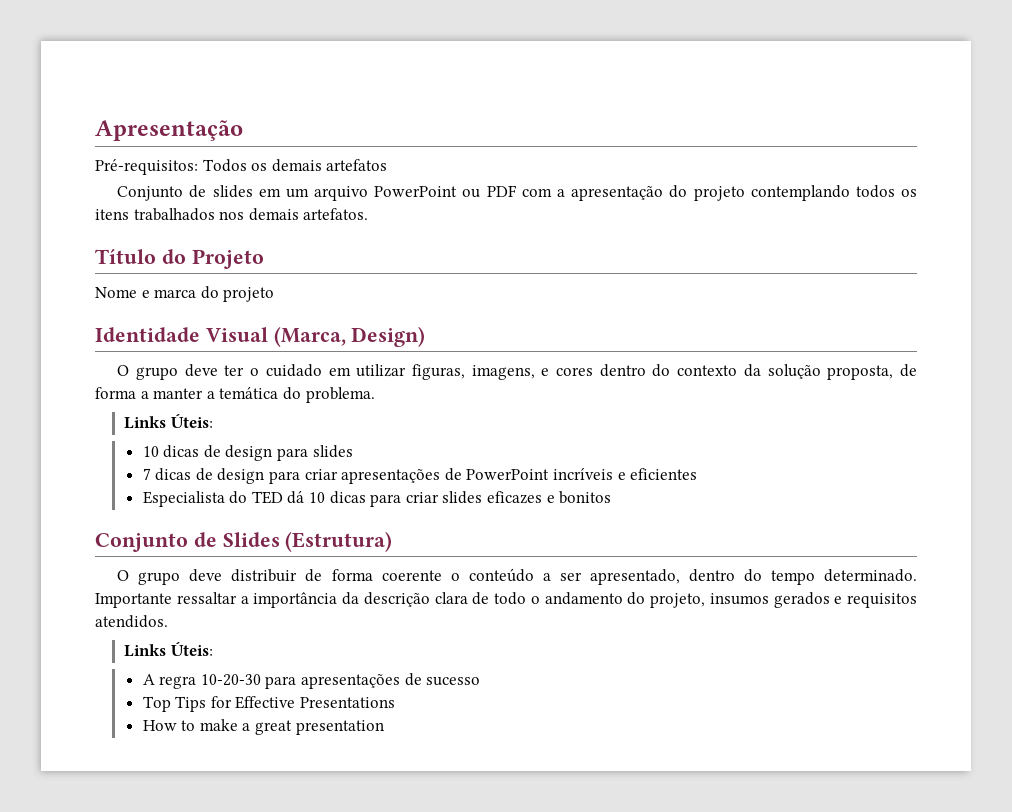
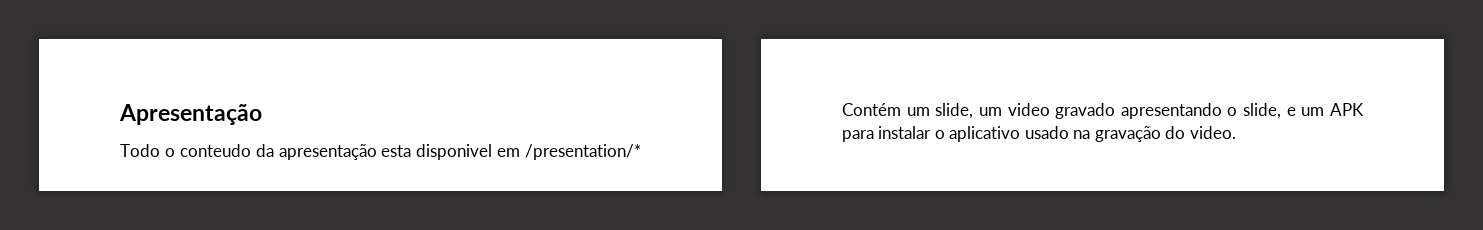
- Pré-requisitos: Todos os demais artefatos
- Conjunto de slides em um arquivo PowerPoint ou PDF com a apresentação do projeto contemplando todos os itens trabalhados nos demais artefatos.
- Título do Projeto
- Nome e marca do projeto
- Identidade Visual (Marca, Design)
- O grupo deve ter o cuidado em utilizar figuras, imagens, e cores dentro do contexto da solução proposta, de forma a manter a temática do problema.
- Links Úteis:
- 10 dicas de design para slides
- 7 dicas de design para criar apresentações de PowerPoint incríveis e eficientes
- Especialista do TED dá 10 dicas para criar slides eficazes e bonitos
- Conjunto de Slides (Estrutura)
- O grupo deve distribuir de forma coerente o conteúdo a ser apresentado, dentro do tempo determinado. Importante ressaltar a importância da descrição clara de todo o andamento do projeto, insumos gerados e requisitos atendidos.
- Links Úteis:
- A regra 10-20-30 para apresentações de sucesso
- Top Tips for Effective Presentations
- How to make a great presentation
+ Todo o conteudo da apresentação esta disponivel em /presentation/* Contém um slide, um video gravado apresentando o slide, e um APK para instalar o aplicativo usado na gravação do video.

